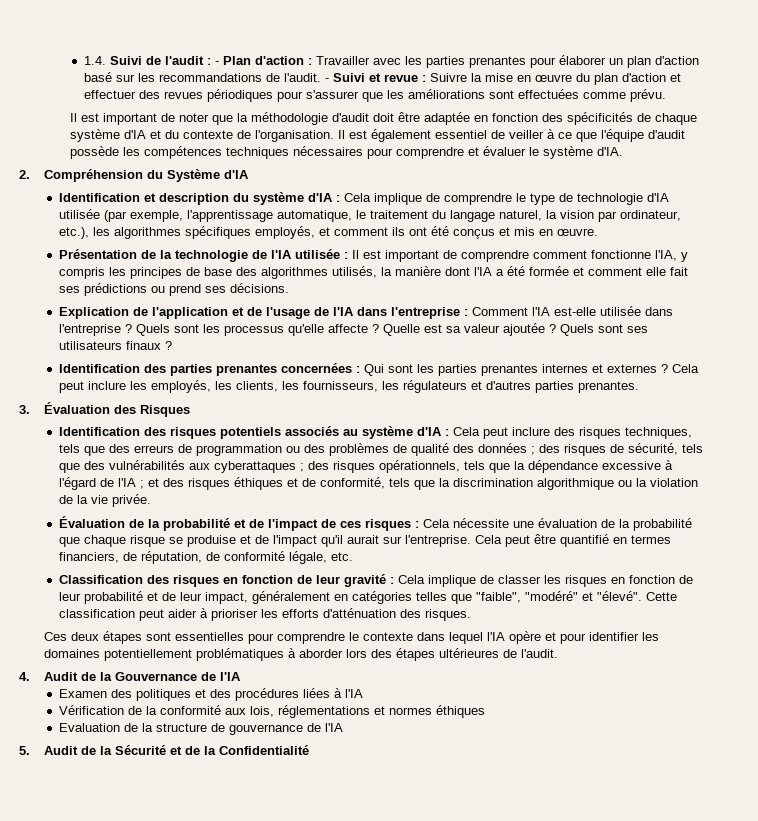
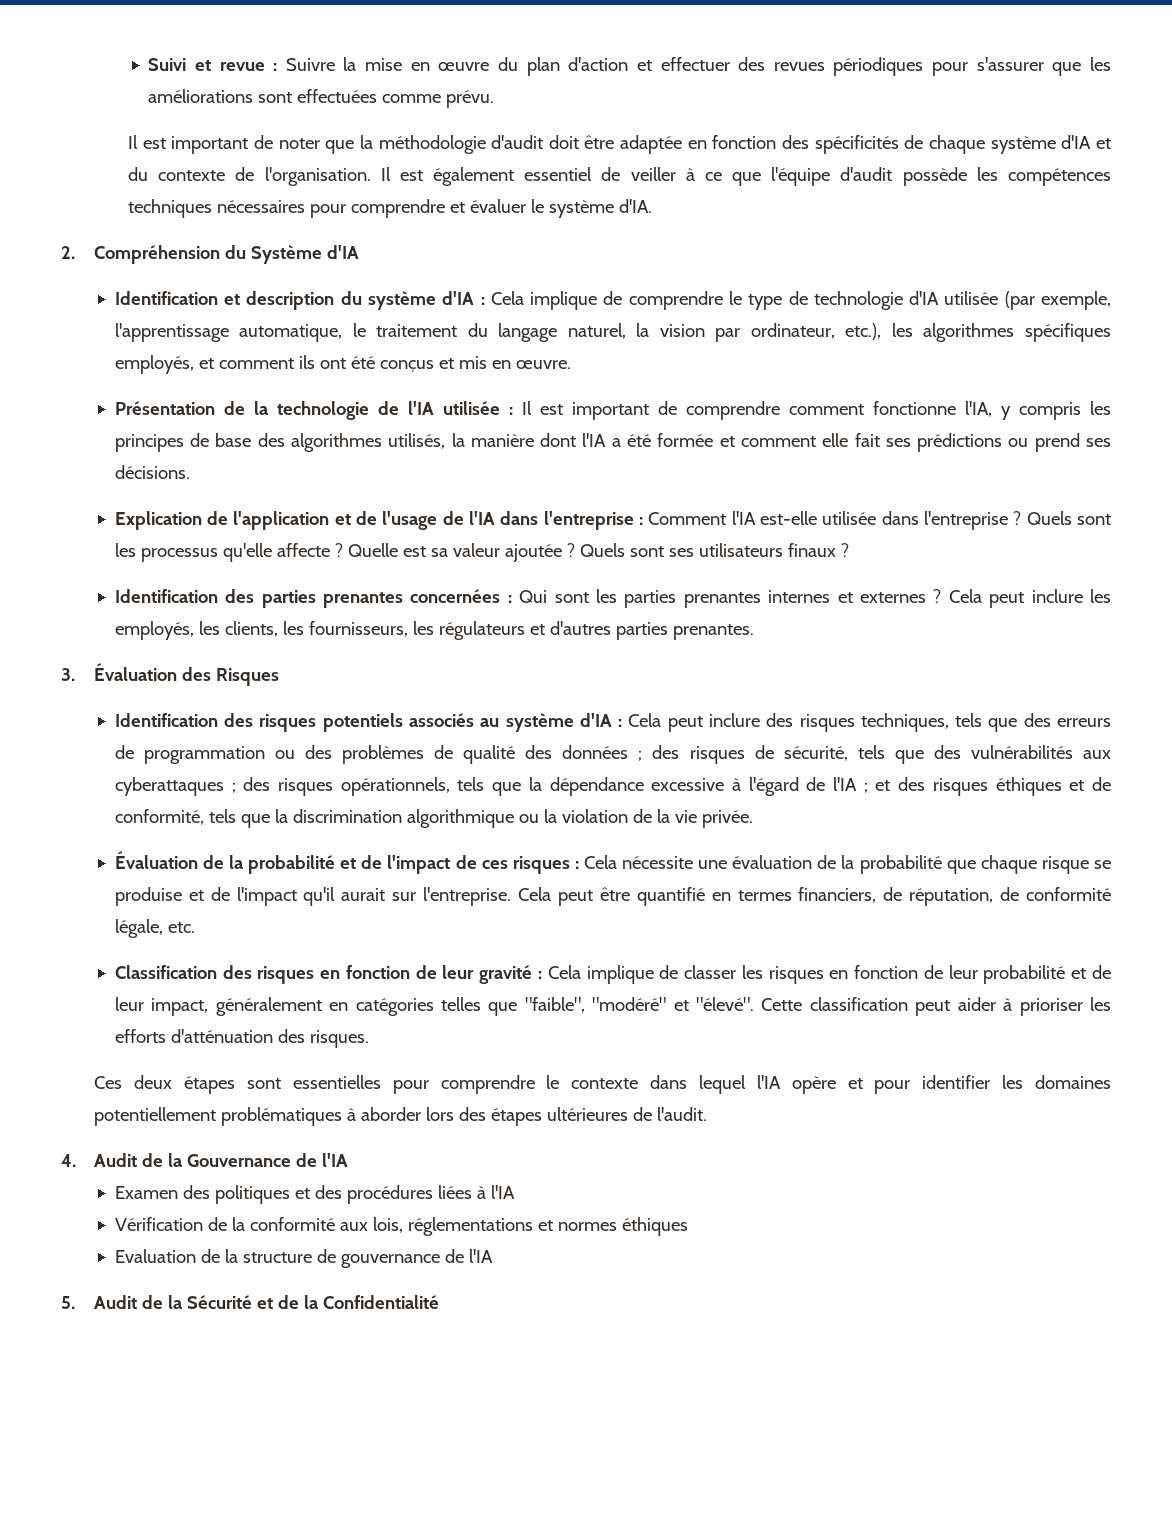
- 1.4. Suivi de l'audit : - Plan d'action : Travailler avec les parties prenantes pour élaborer un plan d'action basé sur les recommandations de l'audit. - Suivi et revue : Suivre la mise en œuvre du plan d'action et effectuer des revues périodiques pour s'assurer que les améliorations sont effectuées comme prévu.
+ Suivi et revue : Suivre la mise en œuvre du plan d'action et effectuer des revues périodiques pour s'assurer que les améliorations sont effectuées comme prévu.

